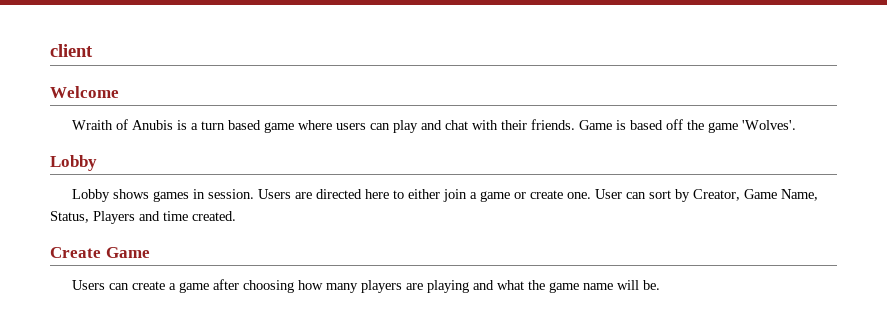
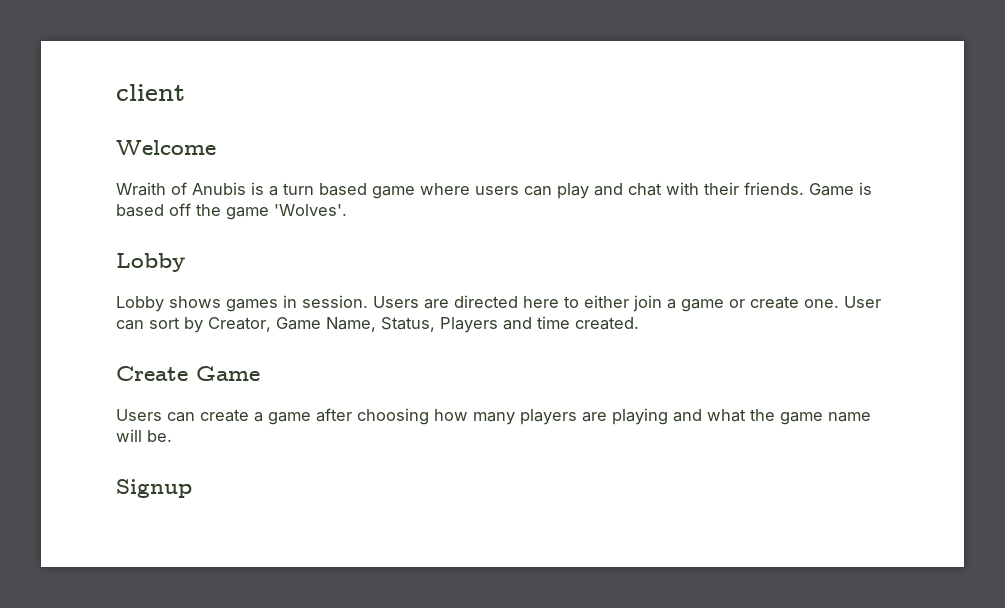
+ Signup

